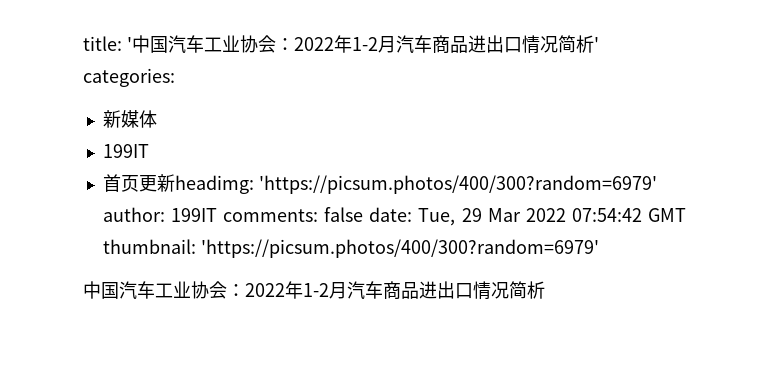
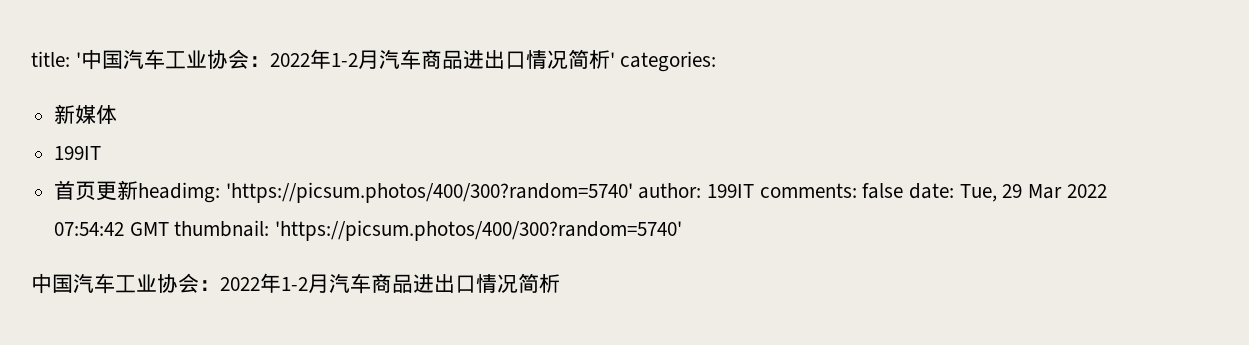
- 首页更新headimg: 'https://picsum.photos/400/300?random=6979' author: 199IT comments: false date: Tue, 29 Mar 2022 07:54:42 GMT thumbnail: 'https://picsum.photos/400/300?random=6979'
+ 首页更新headimg: 'https://picsum.photos/400/300?random=5740' author: 199IT comments: false date: Tue, 29 Mar 2022 07:54:42 GMT thumbnail: 'https://picsum.photos/400/300?random=5740'

